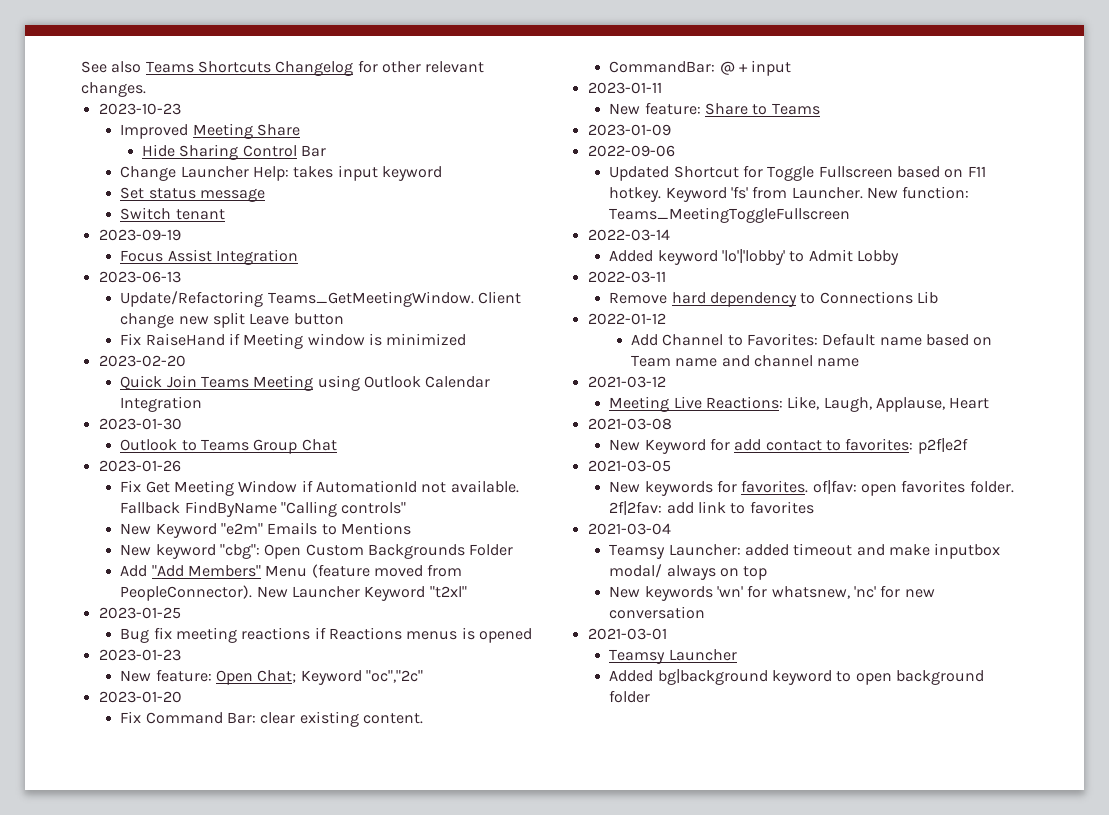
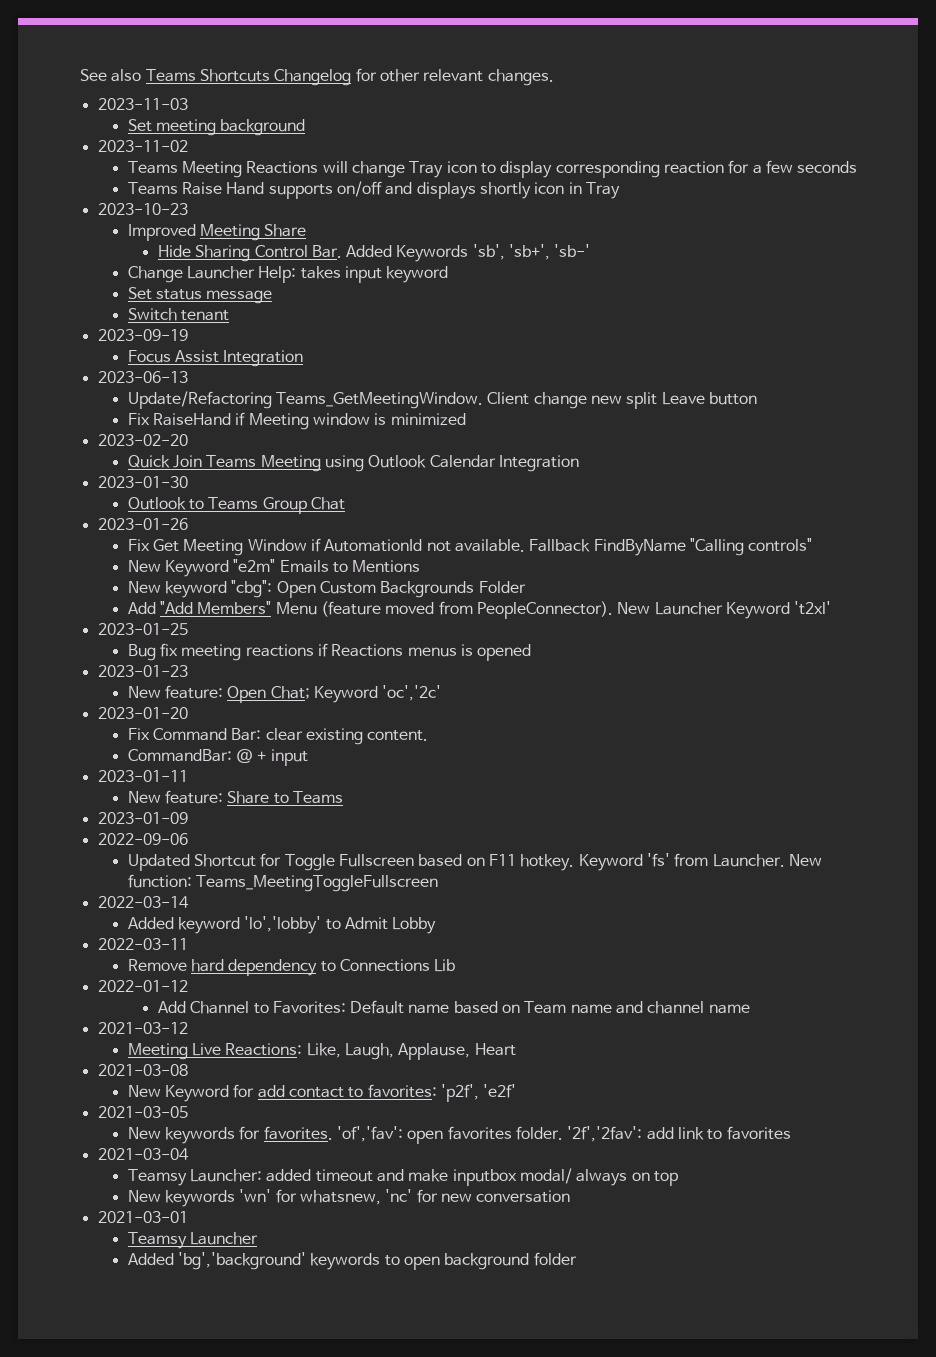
+ 2023-11-03
+ Set meeting background
+ 2023-11-02
+ Teams Meeting Reactions will change Tray icon to display corresponding reaction for a few seconds
+ Teams Raise Hand supports on/off and displays shortly icon in Tray
- Hide Sharing Control Bar
+ Hide Sharing Control Bar. Added Keywords 'sb', 'sb+', 'sb-'
- New Launcher Keyword "t2xl"
+ New Launcher Keyword 't2xl'
- New feature: Open Chat; Keyword "oc","2c"
+ New feature: Open Chat; Keyword 'oc','2c'
- Added keyword 'lo'|'lobby' to Admit Lobby
+ Added keyword 'lo','lobby' to Admit Lobby
- New Keyword for add contact to favorites: p2f|e2f
+ New Keyword for add contact to favorites: 'p2f', 'e2f'
- New keywords for favorites. of|fav: open favorites folder.
+ New keywords for favorites. 'of','fav': open favorites folder.
- 2f|2fav: add link to favorites
+ '2f','2fav': add link to favorites
- Added bg|background keyword to open background folder
+ Added 'bg','background' keywords to open background folder

